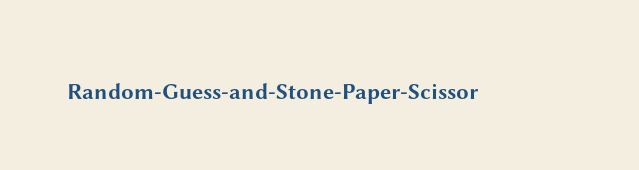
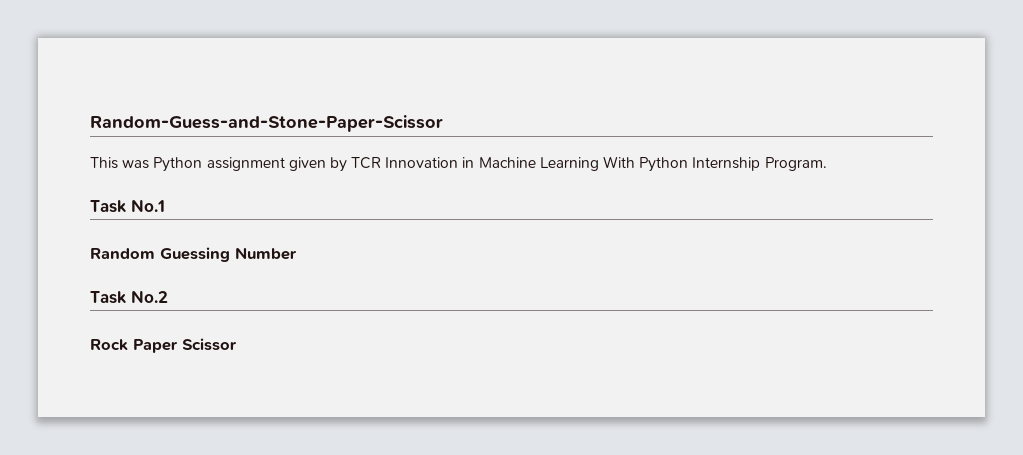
+ This was Python assignment given by TCR Innovation in Machine Learning With Python Internship Program.
+ Task No.1
+ Random Guessing Number
+ Task No.2
+ Rock Paper Scissor

